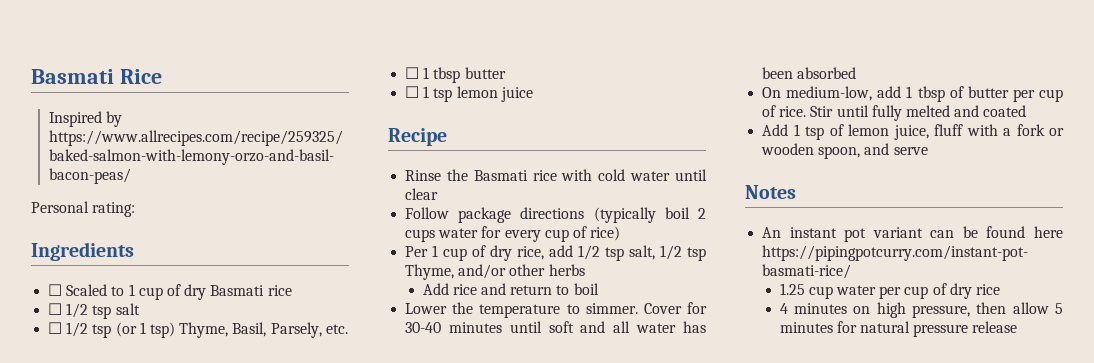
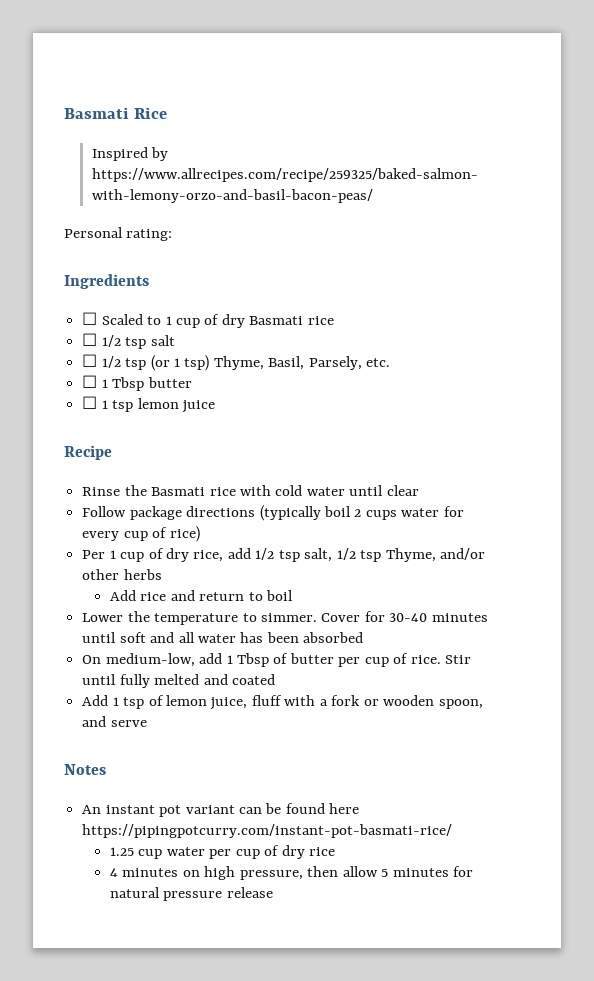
- ☐ 1 tbsp butter
+ ☐ 1 Tbsp butter
- On medium-low, add 1 tbsp of butter per cup of rice.
+ On medium-low, add 1 Tbsp of butter per cup of rice.

